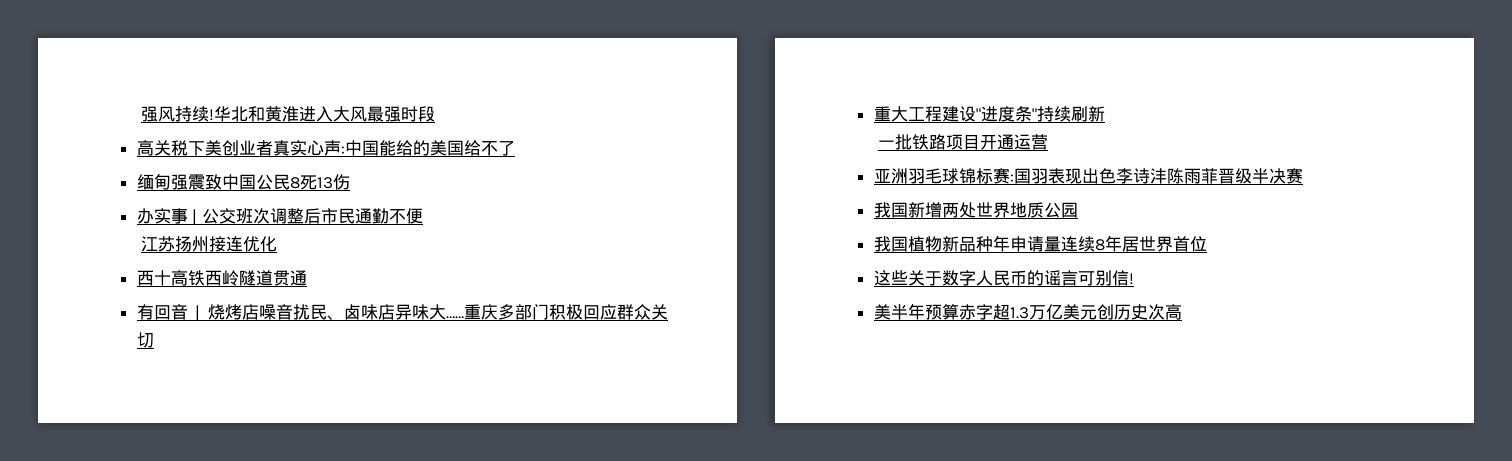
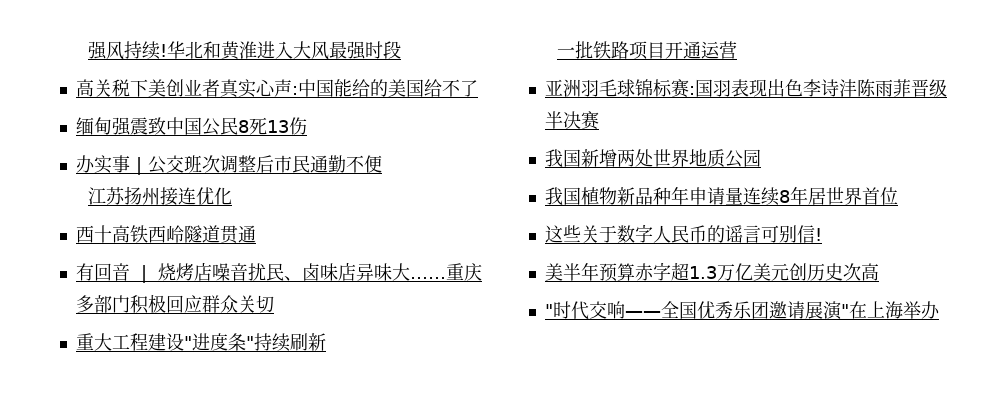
+ "时代交响——全国优秀乐团邀请展演"在上海举办

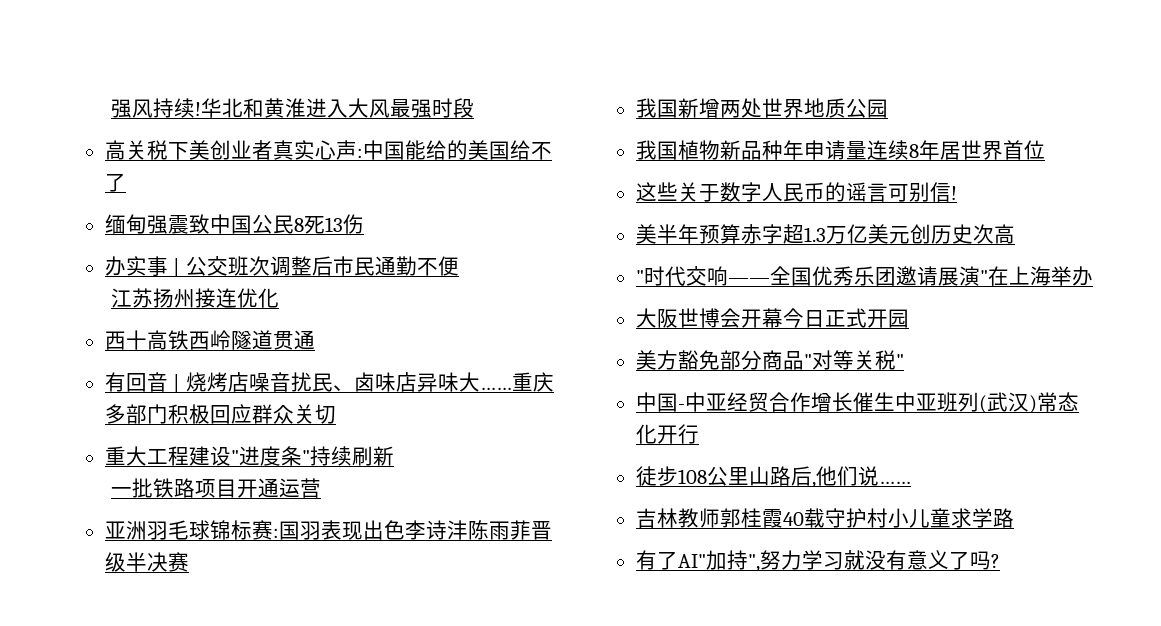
+ 大阪世博会开幕今日正式开园
+ 美方豁免部分商品"对等关税"
+ 中国-中亚经贸合作增长催生中亚班列(武汉)常态化开行
+ 徒步108公里山路后,他们说……
+ 吉林教师郭桂霞40载守护村小儿童求学路
+ 有了AI"加持",努力学习就没有意义了吗?

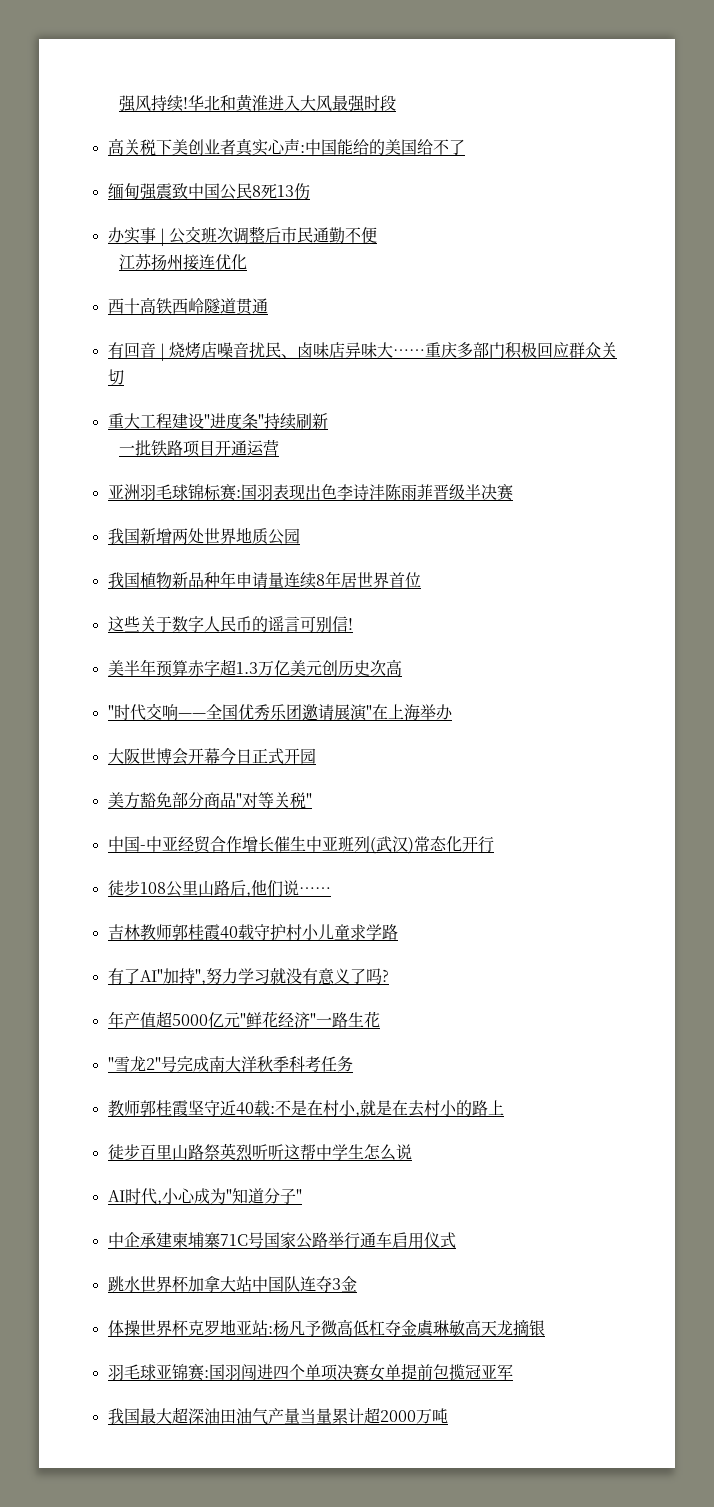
+ 年产值超5000亿元"鲜花经济"一路生花
+ "雪龙2"号完成南大洋秋季科考任务
+ 教师郭桂霞坚守近40载:不是在村小,就是在去村小的路上
+ 徒步百里山路祭英烈听听这帮中学生怎么说
+ AI时代,小心成为"知道分子"
+ 中企承建柬埔寨71C号国家公路举行通车启用仪式
+ 跳水世界杯加拿大站中国队连夺3金
+ 体操世界杯克罗地亚站:杨凡予微高低杠夺金虞琳敏高天龙摘银
+ 羽毛球亚锦赛:国羽闯进四个单项决赛女单提前包揽冠亚军
+ 我国最大超深油田油气产量当量累计超2000万吨

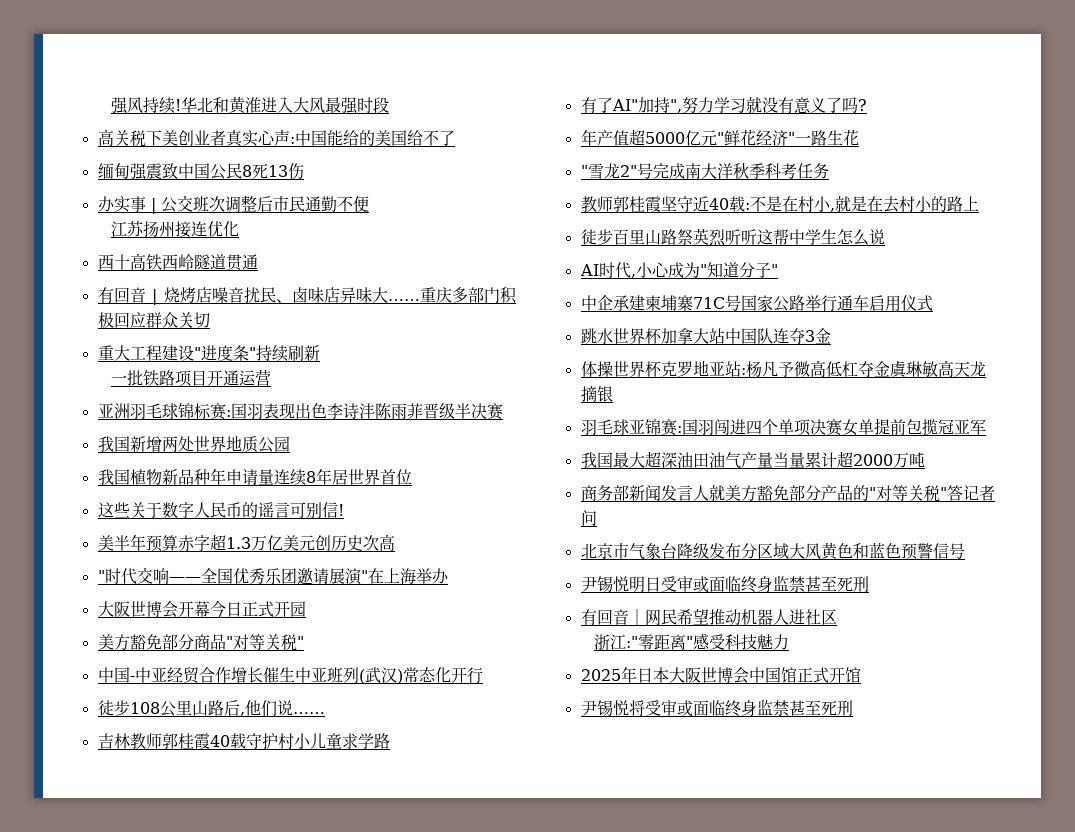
+ 商务部新闻发言人就美方豁免部分产品的"对等关税"答记者问
+ 北京市气象台降级发布分区域大风黄色和蓝色预警信号
+ 尹锡悦明日受审或面临终身监禁甚至死刑
+ 有回音｜网民希望推动机器人进社区
+ 浙江:"零距离"感受科技魅力
+ 2025年日本大阪世博会中国馆正式开馆
+ 尹锡悦将受审或面临终身监禁甚至死刑

